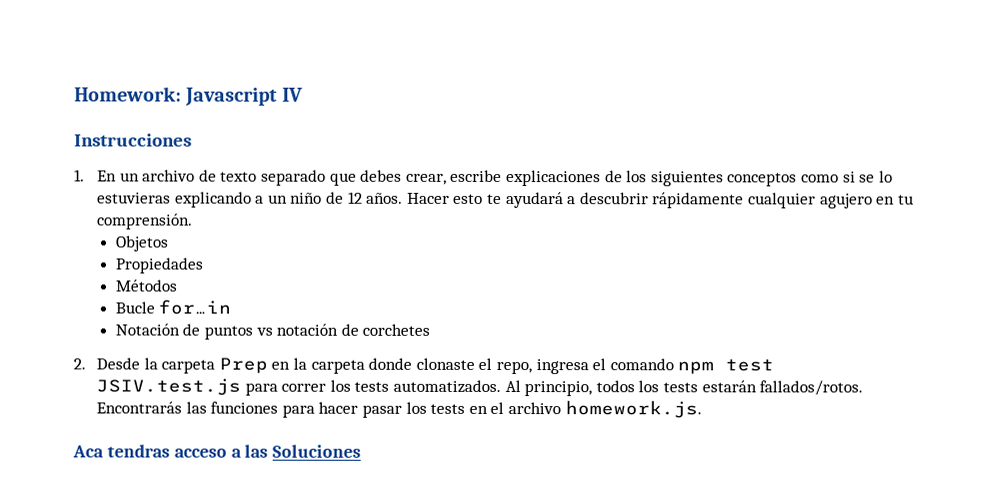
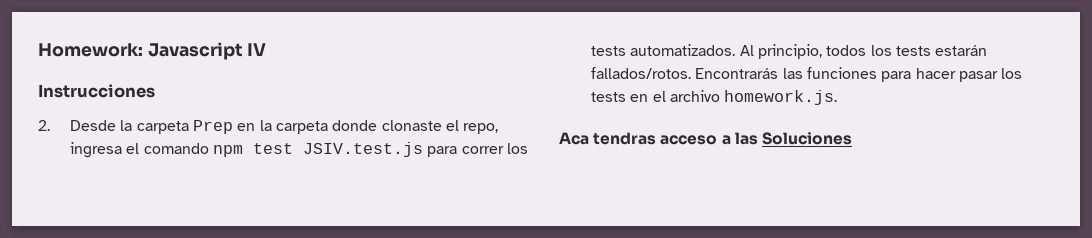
- 1. En un archivo de texto separado que debes crear, escribe explicaciones de los siguientes conceptos como si se lo estuvieras explicando a un niño de 12 años. Hacer esto te ayudará a descubrir rápidamente cualquier agujero en tu comprensión.
- Objetos
- Propiedades
- Métodos
- Bucle for…in
- Notación de puntos vs notación de corchetes

